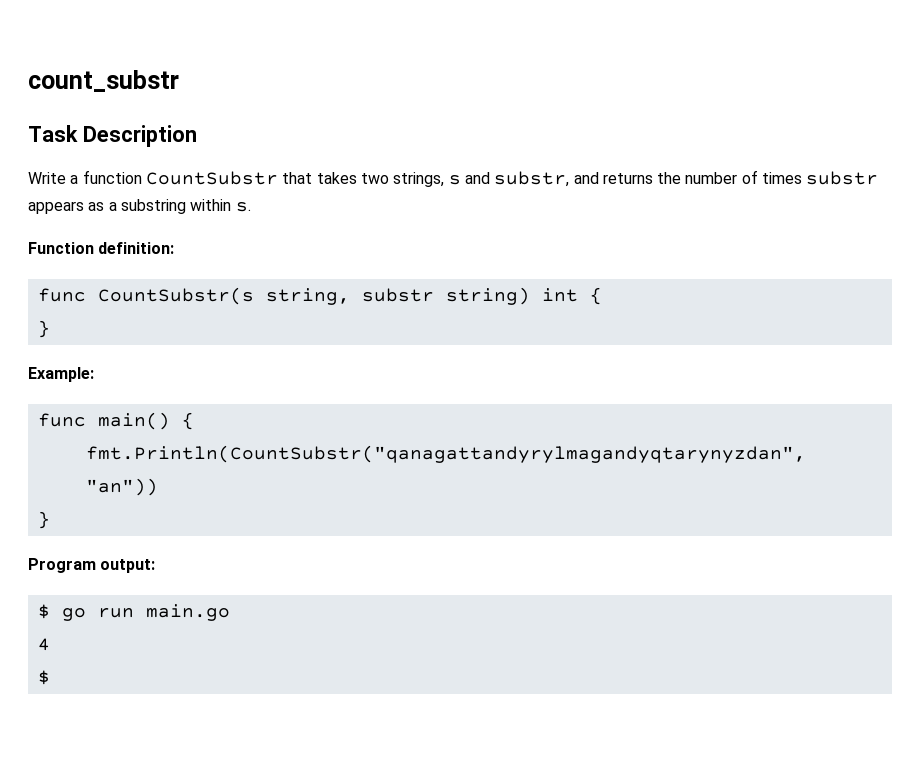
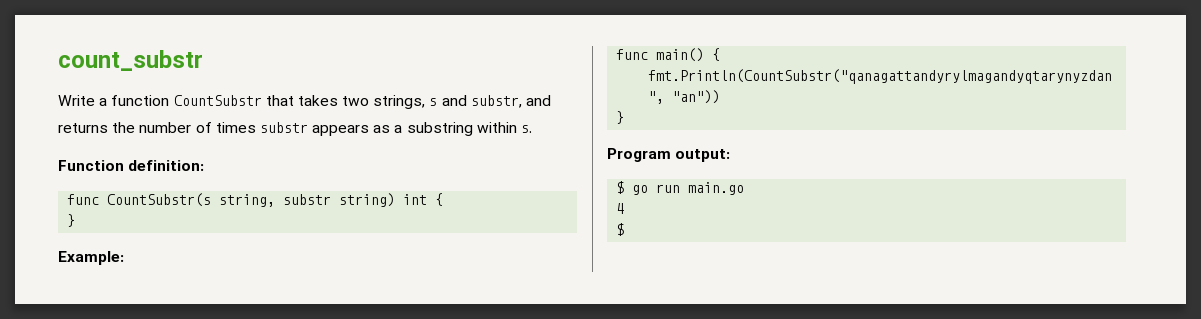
- Task Description

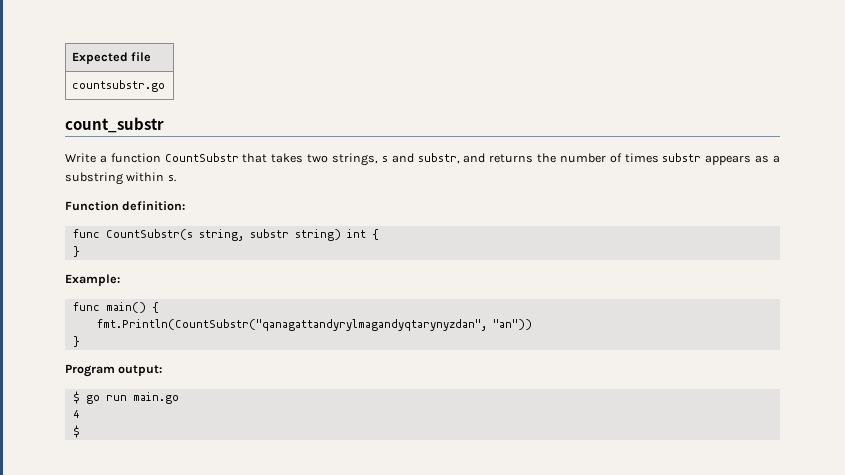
+ Expected file
+ countsubstr.go

